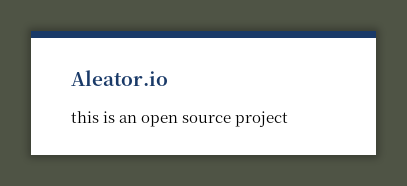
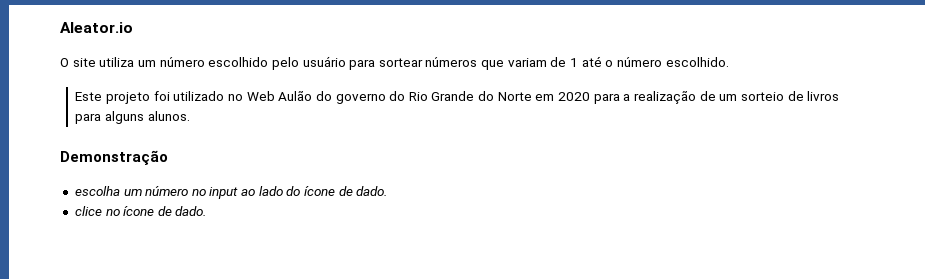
- this is an open source project
+ O site utiliza um número escolhido pelo usuário para sortear números que variam de 1 até o número escolhido.
+ Este projeto foi utilizado no Web Aulão do governo do Rio Grande do Norte em 2020 para a realização de um sorteio de livros para alguns alunos.
+ Demonstração
+ escolha um número no input ao lado do ícone de dado.
+ clice no ícone de dado.

